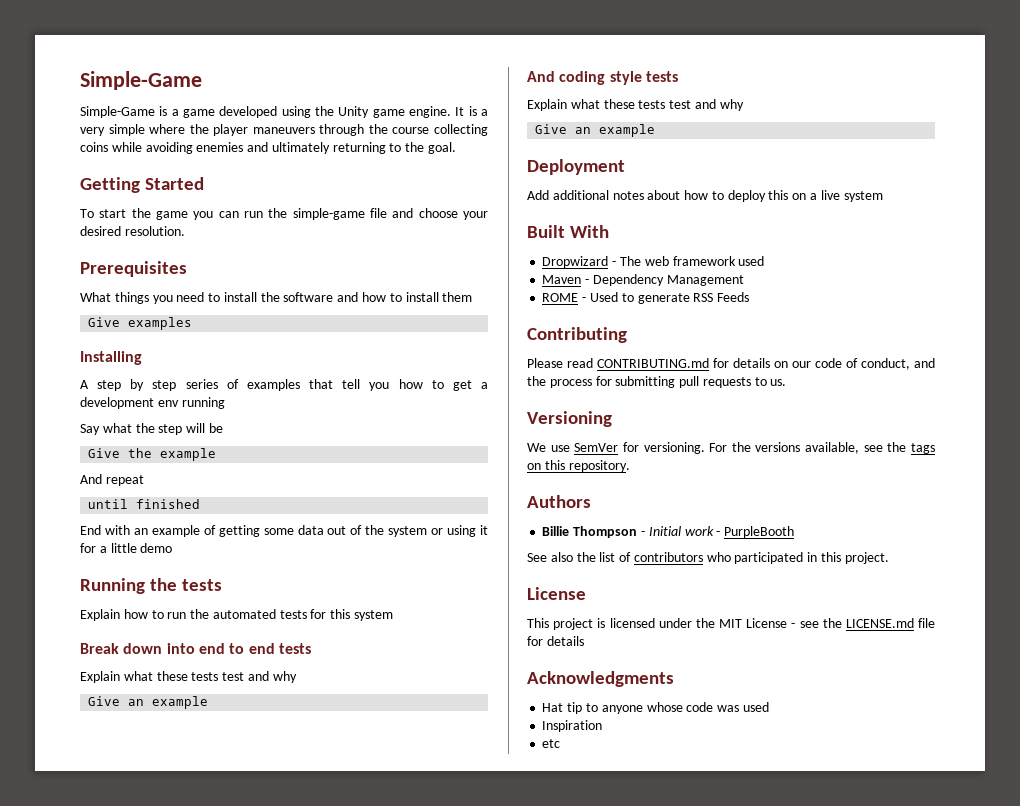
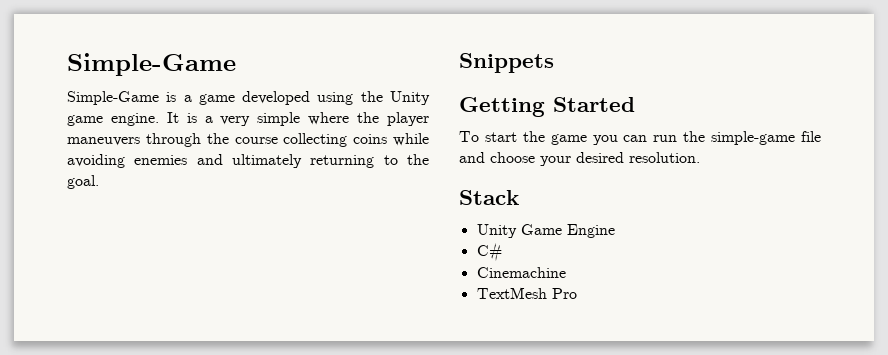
+ Snippets
- Prerequisites
- What things you need to install the software and how to install them
- Give examples
- Installing
- A step by step series of examples that tell you how to get a development env running
- Say what the step will be
- Give the example
- And repeat
- until finished
- End with an example of getting some data out of the system or using it for a little demo
- Running the tests
- Explain how to run the automated tests for this system
- Break down into end to end tests
- Explain what these tests test and why
- Give an example
- And coding style tests
- Explain what these tests test and why
- Give an example
- Deployment
- Add additional notes about how to deploy this on a live system
- Built With
- Dropwizard - The web framework used
- Maven - Dependency Management
- ROME - Used to generate RSS Feeds
- Contributing
- Please read CONTRIBUTING.md for details on our code of conduct, and the process for submitting pull requests to us.
- Versioning
- We use SemVer for versioning. For the versions available, see the tags on this repository.
- Authors
- Billie Thompson - Initial work - PurpleBooth
- See also the list of contributors who participated in this project.
- License
- This project is licensed under the MIT License - see the LICENSE.md file for details
- Acknowledgments
- Hat tip to anyone whose code was used
- Inspiration
- etc
+ Stack
+ Unity Game Engine
+ C#
+ Cinemachine
+ TextMesh Pro

